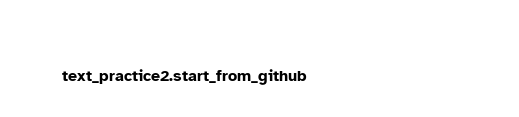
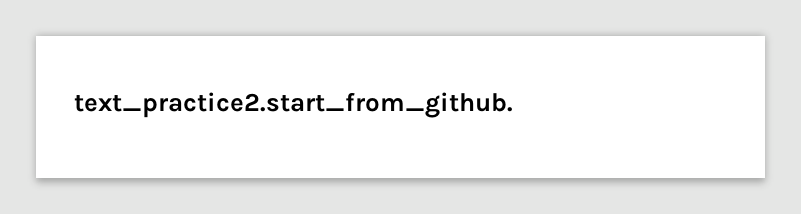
- text_practice2.start_from_github
+ text_practice2.start_from_github.

